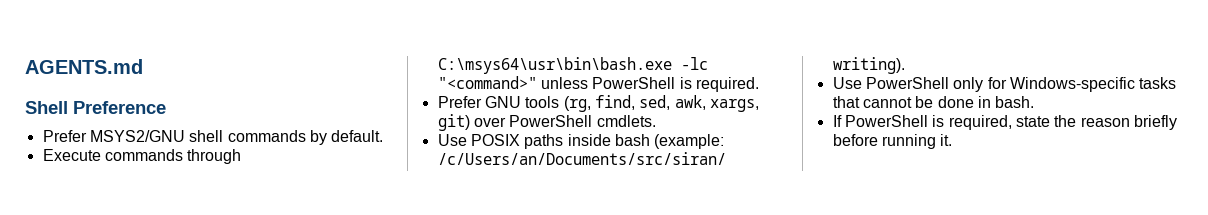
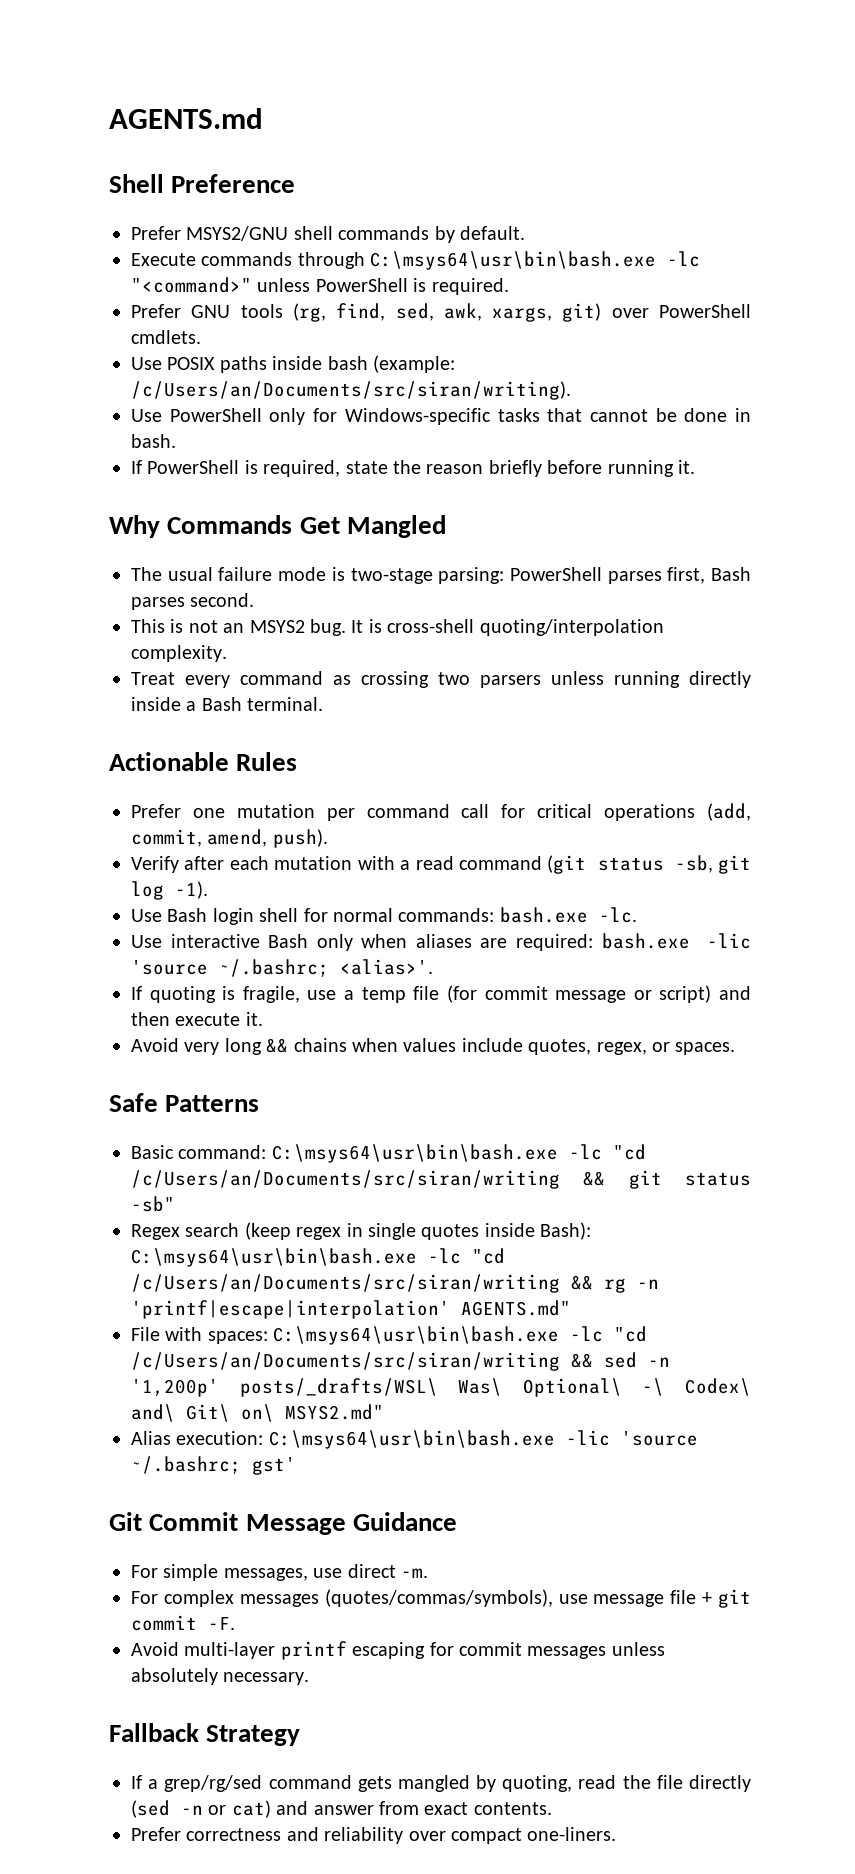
+ Why Commands Get Mangled
+ The usual failure mode is two-stage parsing: PowerShell parses first, Bash parses second.
+ This is not an MSYS2 bug. It is cross-shell quoting/interpolation complexity.
+ Treat every command as crossing two parsers unless running directly inside a Bash terminal.
+ Actionable Rules
+ Prefer one mutation per command call for critical operations (add, commit, amend, push).
+ Verify after each mutation with a read command (git status -sb, git log -1).
+ Use Bash login shell for normal commands: bash.exe -lc.
+ Use interactive Bash only when aliases are required: bash.exe -lic 'source ~/.bashrc; <alias>'.
+ If quoting is fragile, use a temp file (for commit message or script) and then execute it.
+ Avoid very long && chains when values include quotes, regex, or spaces.
+ Safe Patterns
+ Basic command: C:\msys64\usr\bin\bash.exe -lc "cd /c/Users/an/Documents/src/siran/writing && git status -sb"
+ Regex search (keep regex in single quotes inside Bash): C:\msys64\usr\bin\bash.exe -lc "cd /c/Users/an/Documents/src/siran/writing && rg -n 'printf|escape|interpolation' AGENTS.md"
+ File with spaces: C:\msys64\usr\bin\bash.exe -lc "cd /c/Users/an/Documents/src/siran/writing && sed -n '1,200p' posts/_drafts/WSL\ Was\ Optional\ -\ Codex\ and\ Git\ on\ MSYS2.md"
+ Alias execution: C:\msys64\usr\bin\bash.exe -lic 'source ~/.bashrc; gst'
+ Git Commit Message Guidance
+ For simple messages, use direct -m.
+ For complex messages (quotes/commas/symbols), use message file + git commit -F.
+ Avoid multi-layer printf escaping for commit messages unless absolutely necessary.
+ Fallback Strategy
+ If a grep/rg/sed command gets mangled by quoting, read the file directly (sed -n or cat) and answer from exact contents.
+ Prefer correctness and reliability over compact one-liners.

